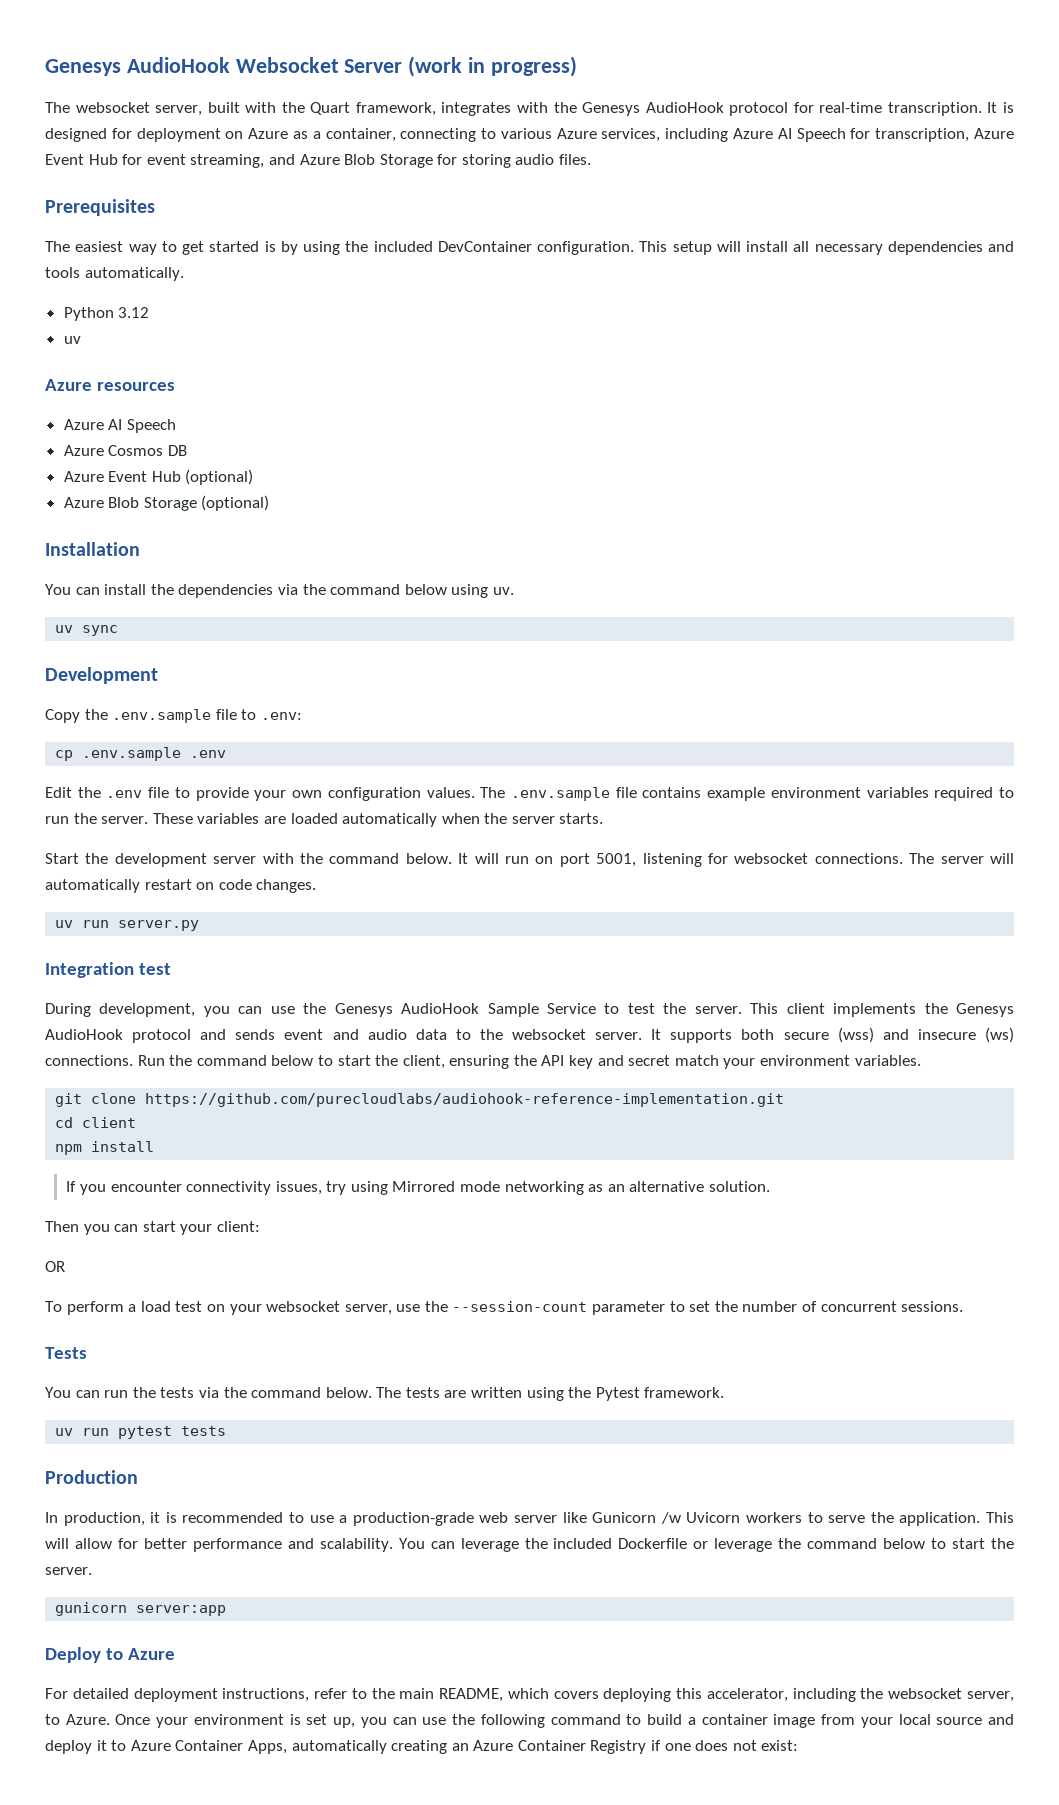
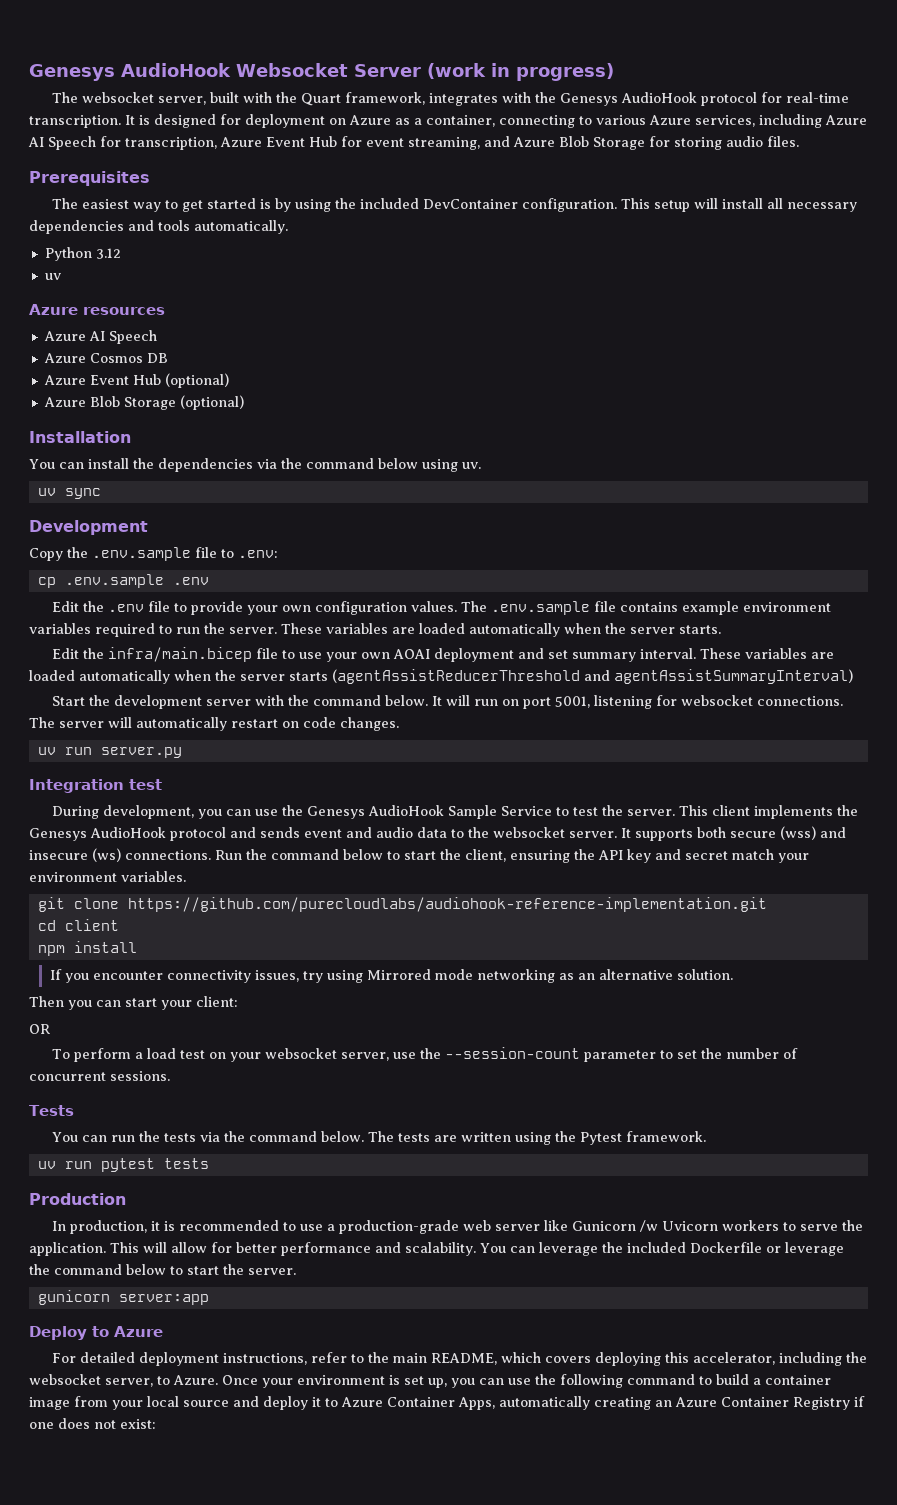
+ Edit the infra/main.bicep file to use your own AOAI deployment and set summary interval. These variables are loaded automatically when the server starts (agentAssistReducerThreshold and agentAssistSummaryInterval)

